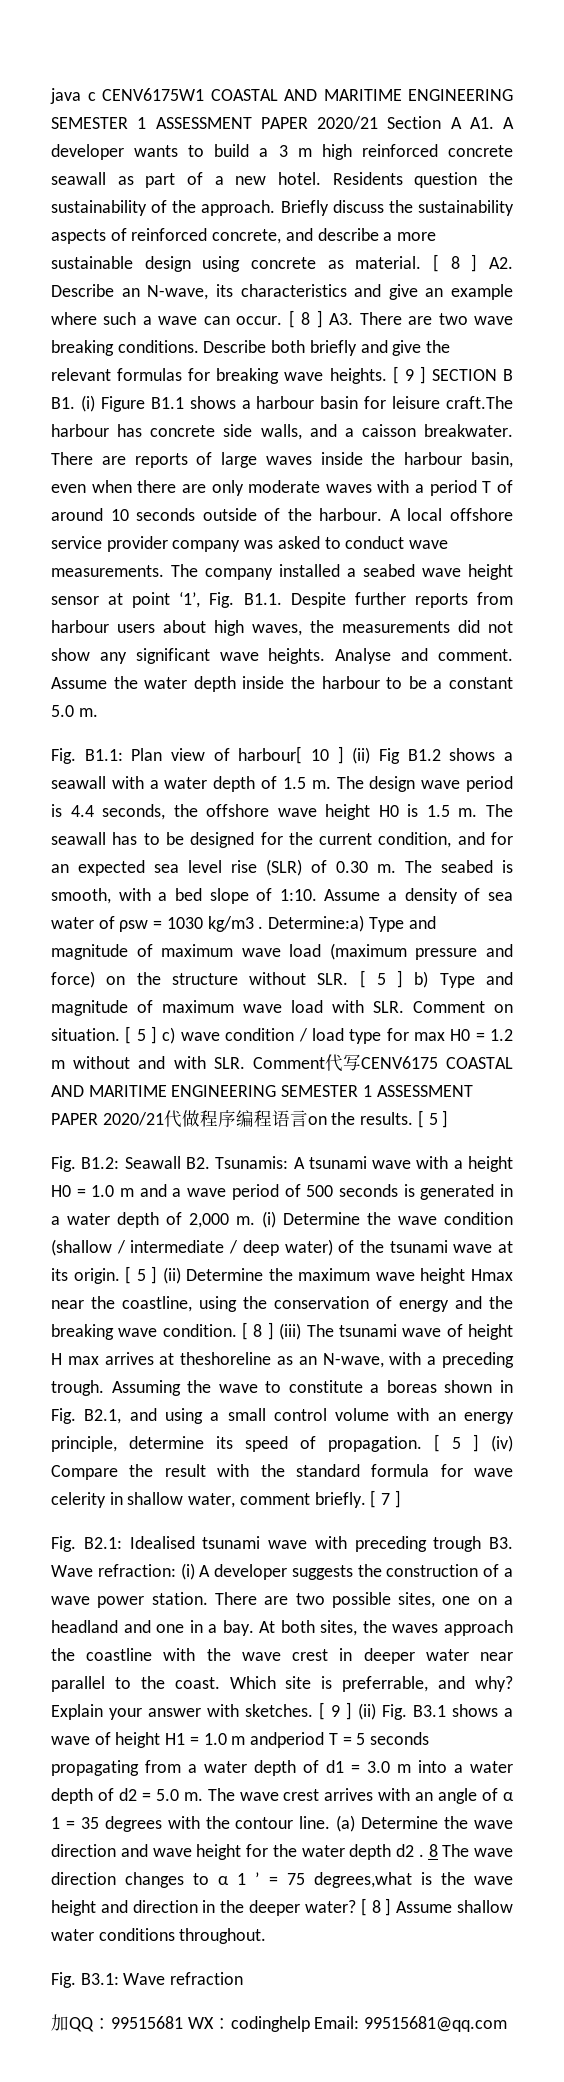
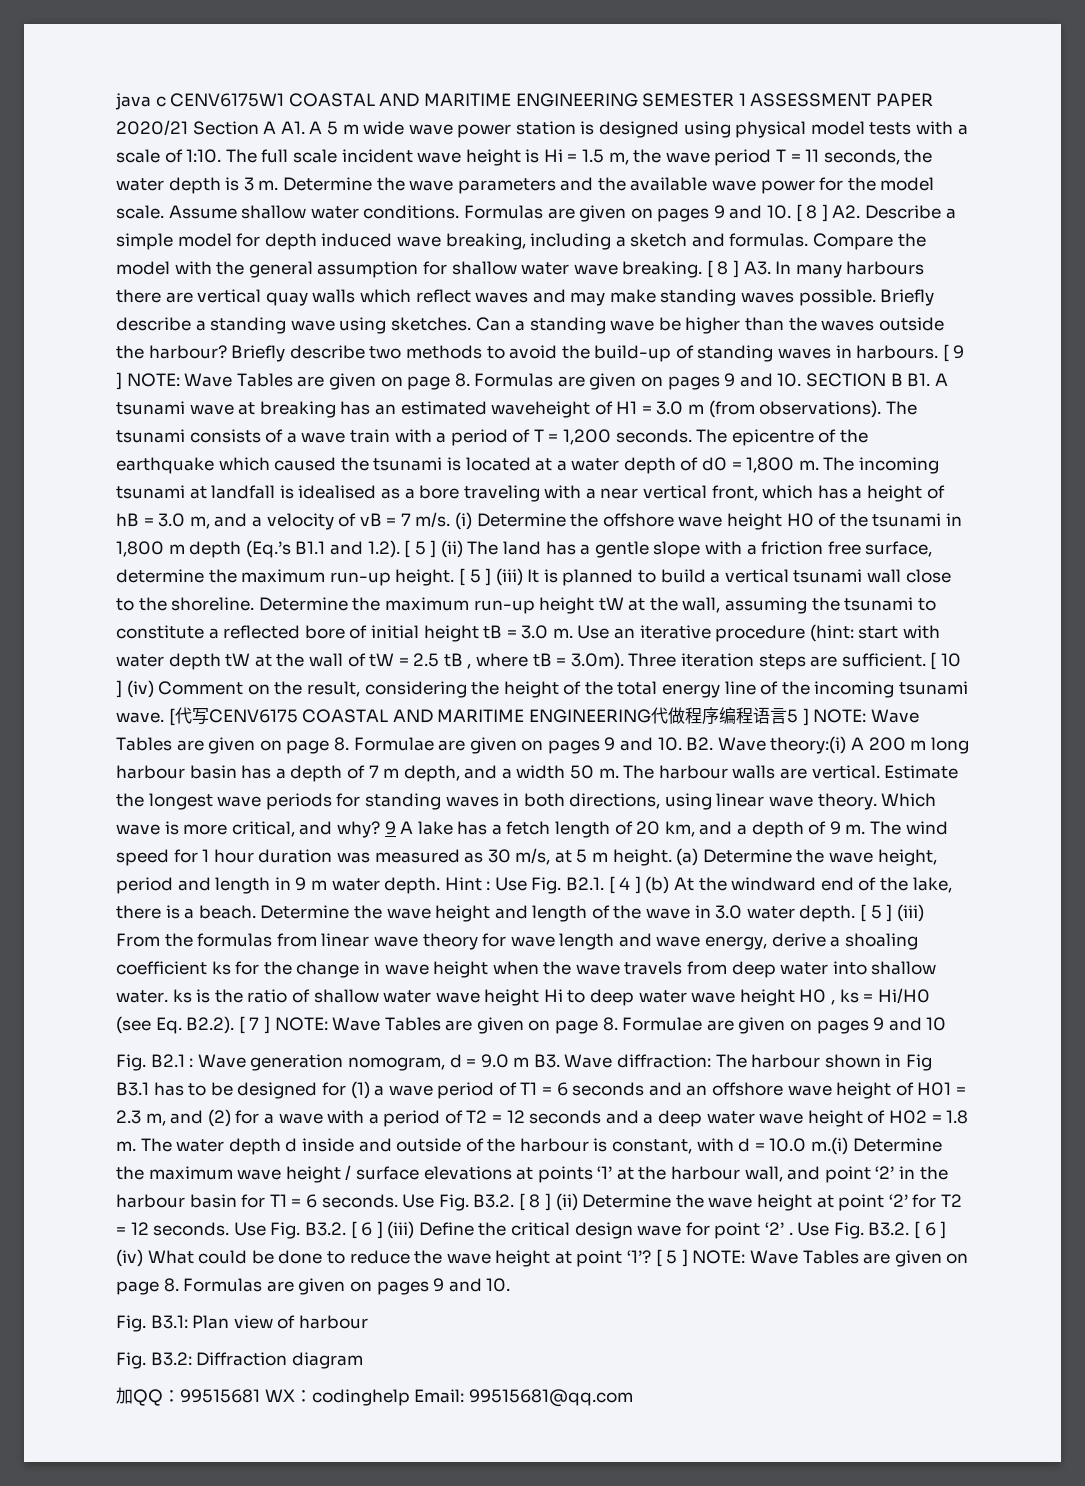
- java c CENV6175W1 COASTAL AND MARITIME ENGINEERING SEMESTER 1 ASSESSMENT PAPER 2020/21 Section A A1. A developer wants to build a 3 m high reinforced concrete seawall as part of a new hotel. Residents question the sustainability of the approach. Briefly discuss the sustainability aspects of reinforced concrete, and describe a more sustainable design using concrete as material. [ 8 ] A2. Describe an N-wave, its characteristics and give an example where such a wave can occur. [ 8 ] A3. There are two wave breaking conditions. Describe both briefly and give the relevant formulas for breaking wave heights. [ 9 ] SECTION B B1. (i) Figure B1.1 shows a harbour basin for leisure craft.The harbour has concrete side walls, and a caisson breakwater. There are reports of large waves inside the harbour basin, even when there are only moderate waves with a period T of around 10 seconds outside of the harbour. A local offshore service provider company was asked to conduct wave measurements. The company installed a seabed wave height sensor at point ‘1’, Fig. B1.1. Despite further reports from harbour users about high waves, the measurements did not show any significant wave heights. Analyse and comment. Assume the water depth inside the harbour to be a constant 5.0 m.
- Fig. B1.1: Plan view of harbour[ 10 ] (ii) Fig B1.2 shows a seawall with a water depth of 1.5 m. The design wave period is 4.4 seconds, the offshore wave height H0 is 1.5 m. The seawall has to be designed for the current condition, and for an expected sea level rise (SLR) of 0.30 m. The seabed is smooth, with a bed slope of 1:10. Assume a density of sea water of ρsw = 1030 kg/m3 . Determine:a) Type and magnitude of maximum wave load (maximum pressure and force) on the structure without SLR. [ 5 ] b) Type and magnitude of maximum wave load with SLR. Comment on situation. [ 5 ] c) wave condition / load type for max H0 = 1.2 m without and with SLR. Comment代写CENV6175 COASTAL AND MARITIME ENGINEERING SEMESTER 1 ASSESSMENT PAPER 2020/21代做程序编程语言on the results. [ 5 ]
- Fig. B1.2: Seawall B2. Tsunamis: A tsunami wave with a height H0 = 1.0 m and a wave period of 500 seconds is generated in a water depth of 2,000 m. (i) Determine the wave condition (shallow / intermediate / deep water) of the tsunami wave at its origin. [ 5 ] (ii) Determine the maximum wave height Hmax near the coastline, using the conservation of energy and the breaking wave condition. [ 8 ] (iii) The tsunami wave of height H max arrives at theshoreline as an N-wave, with a preceding trough. Assuming the wave to constitute a boreas shown in Fig. B2.1, and using a small control volume with an energy principle, determine its speed of propagation. [ 5 ] (iv) Compare the result with the standard formula for wave celerity in shallow water, comment briefly. [ 7 ]
- Fig. B2.1: Idealised tsunami wave with preceding trough B3. Wave refraction: (i) A developer suggests the construction of a wave power station. There are two possible sites, one on a headland and one in a bay. At both sites, the waves approach the coastline with the wave crest in deeper water near parallel to the coast. Which site is preferrable, and why? Explain your answer with sketches. [ 9 ] (ii) Fig. B3.1 shows a wave of height H1 = 1.0 m andperiod T = 5 seconds propagating from a water depth of d1 = 3.0 m into a water depth of d2 = 5.0 m. The wave crest arrives with an angle of α 1 = 35 degrees with the contour line. (a) Determine the wave direction and wave height for the water depth d2 . 8 The wave direction changes to α 1 ’ = 75 degrees,what is the wave height and direction in the deeper water? [ 8 ] Assume shallow water conditions throughout.
- Fig. B3.1: Wave refraction
+ java c CENV6175W1 COASTAL AND MARITIME ENGINEERING SEMESTER 1 ASSESSMENT PAPER 2020/21 Section A A1. A 5 m wide wave power station is designed using physical model tests with a scale of 1:10. The full scale incident wave height is Hi = 1.5 m, the wave period T = 11 seconds, the water depth is 3 m. Determine the wave parameters and the available wave power for the model scale. Assume shallow water conditions. Formulas are given on pages 9 and 10. [ 8 ] A2. Describe a simple model for depth induced wave breaking, including a sketch and formulas. Compare the model with the general assumption for shallow water wave breaking. [ 8 ] A3. In many harbours there are vertical quay walls which reflect waves and may make standing waves possible. Briefly describe a standing wave using sketches. Can a standing wave be higher than the waves outside the harbour? Briefly describe two methods to avoid the build-up of standing waves in harbours. [ 9 ] NOTE: Wave Tables are given on page 8. Formulas are given on pages 9 and 10. SECTION B B1. A tsunami wave at breaking has an estimated waveheight of H1 = 3.0 m (from observations). The tsunami consists of a wave train with a period of T = 1,200 seconds. The epicentre of the earthquake which caused the tsunami is located at a water depth of d0 = 1,800 m. The incoming tsunami at landfall is idealised as a bore traveling with a near vertical front, which has a height of hB = 3.0 m, and a velocity of vB = 7 m/s. (i) Determine the offshore wave height H0 of the tsunami in 1,800 m depth (Eq.’s B1.1 and 1.2). [ 5 ] (ii) The land has a gentle slope with a friction free surface, determine the maximum run-up height. [ 5 ] (iii) It is planned to build a vertical tsunami wall close to the shoreline. Determine the maximum run-up height tW at the wall, assuming the tsunami to constitute a reflected bore of initial height tB = 3.0 m. Use an iterative procedure (hint: start with water depth tW at the wall of tW = 2.5 tB , where tB = 3.0m). Three iteration steps are sufficient. [ 10 ] (iv) Comment on the result, considering the height of the total energy line of the incoming tsunami wave. [代写CENV6175 COASTAL AND MARITIME ENGINEERING代做程序编程语言5 ] NOTE: Wave Tables are given on page 8. Formulae are given on pages 9 and 10. B2. Wave theory:(i) A 200 m long harbour basin has a depth of 7 m depth, and a width 50 m. The harbour walls are vertical. Estimate the longest wave periods for standing waves in both directions, using linear wave theory. Which wave is more critical, and why? 9 A lake has a fetch length of 20 km, and a depth of 9 m. The wind speed for 1 hour duration was measured as 30 m/s, at 5 m height. (a) Determine the wave height, period and length in 9 m water depth. Hint : Use Fig. B2.1. [ 4 ] (b) At the windward end of the lake, there is a beach. Determine the wave height and length of the wave in 3.0 water depth. [ 5 ] (iii) From the formulas from linear wave theory for wave length and wave energy, derive a shoaling coefficient ks for the change in wave height when the wave travels from deep water into shallow water. ks is the ratio of shallow water wave height Hi to deep water wave height H0 , ks = Hi/H0 (see Eq. B2.2). [ 7 ] NOTE: Wave Tables are given on page 8. Formulae are given on pages 9 and 10
+ Fig. B2.1 : Wave generation nomogram, d = 9.0 m B3. Wave diffraction: The harbour shown in Fig B3.1 has to be designed for (1) a wave period of T1 = 6 seconds and an offshore wave height of H01 = 2.3 m, and (2) for a wave with a period of T2 = 12 seconds and a deep water wave height of H02 = 1.8 m. The water depth d inside and outside of the harbour is constant, with d = 10.0 m.(i) Determine the maximum wave height / surface elevations at points ‘1’ at the harbour wall, and point ‘2’ in the harbour basin for T1 = 6 seconds. Use Fig. B3.2. [ 8 ] (ii) Determine the wave height at point ‘2’ for T2 = 12 seconds. Use Fig. B3.2. [ 6 ] (iii) Define the critical design wave for point ‘2’ . Use Fig. B3.2. [ 6 ] (iv) What could be done to reduce the wave height at point ‘1’? [ 5 ] NOTE: Wave Tables are given on page 8. Formulas are given on pages 9 and 10.
+ Fig. B3.1: Plan view of harbour
+ Fig. B3.2: Diffraction diagram

